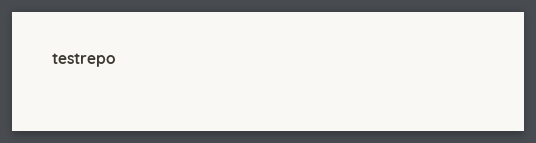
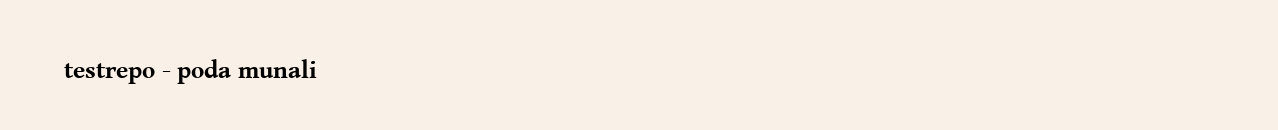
- testrepo
+ testrepo - poda munali

